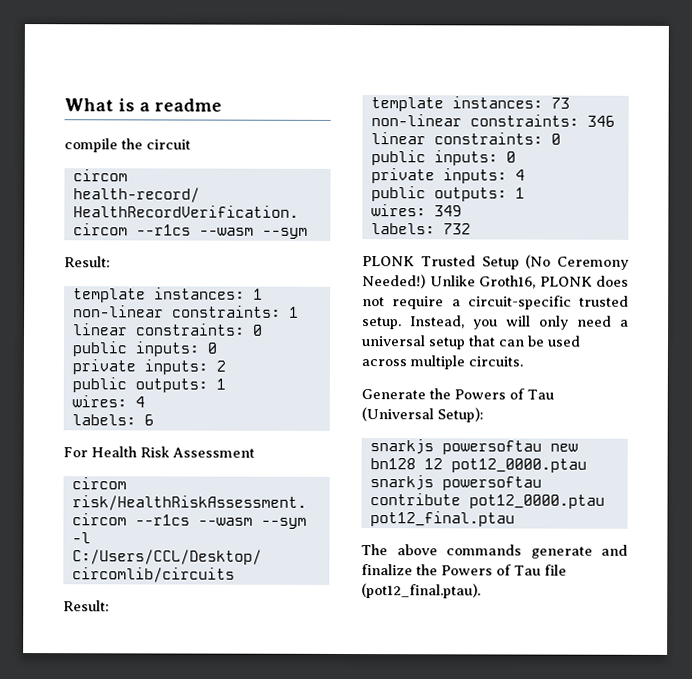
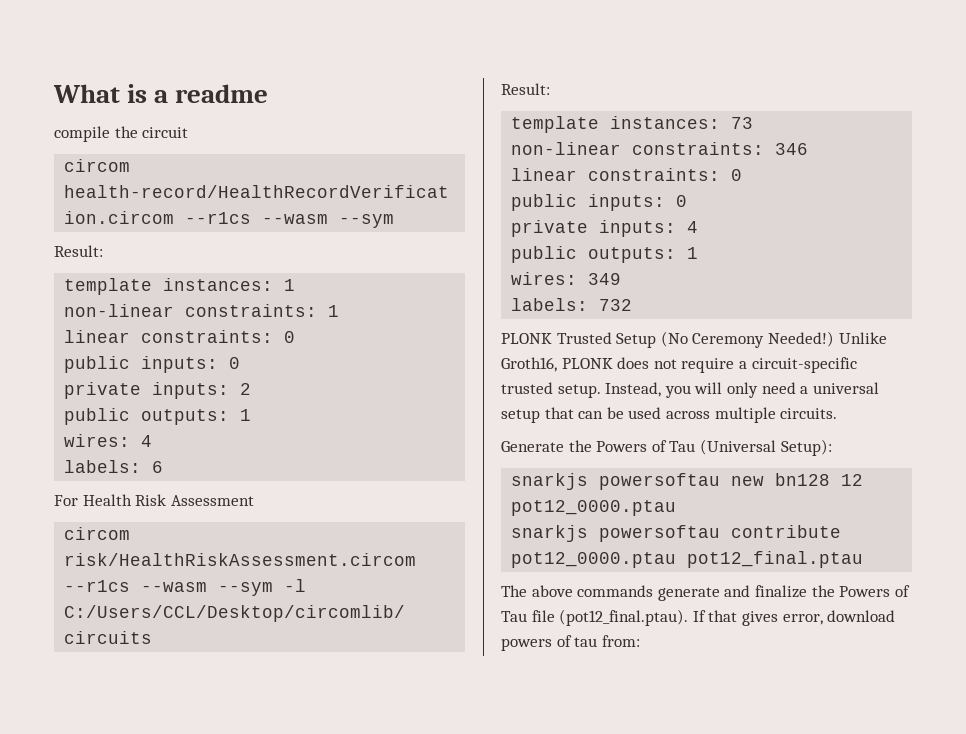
- The above commands generate and finalize the Powers of Tau file (pot12_final.ptau).
+ The above commands generate and finalize the Powers of Tau file (pot12_final.ptau). If that gives error, download powers of tau from:

